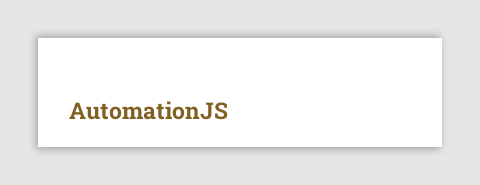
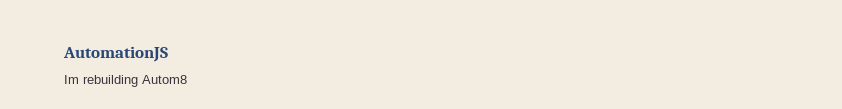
+ Im rebuilding Autom8

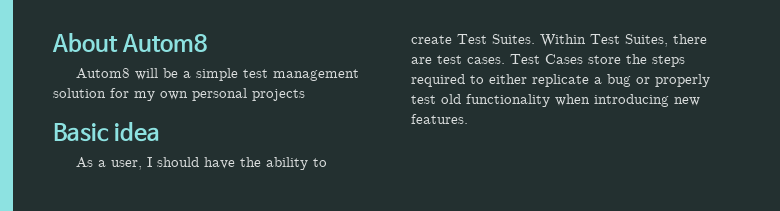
- AutomationJS
- Im rebuilding Autom8
+ About Autom8
+ Autom8 will be a simple test management solution for my own personal projects
+ Basic idea
+ As a user, I should have the ability to create Test Suites. Within Test Suites, there are test cases. Test Cases store the steps required to either replicate a bug or properly test old functionality when introducing new features.

